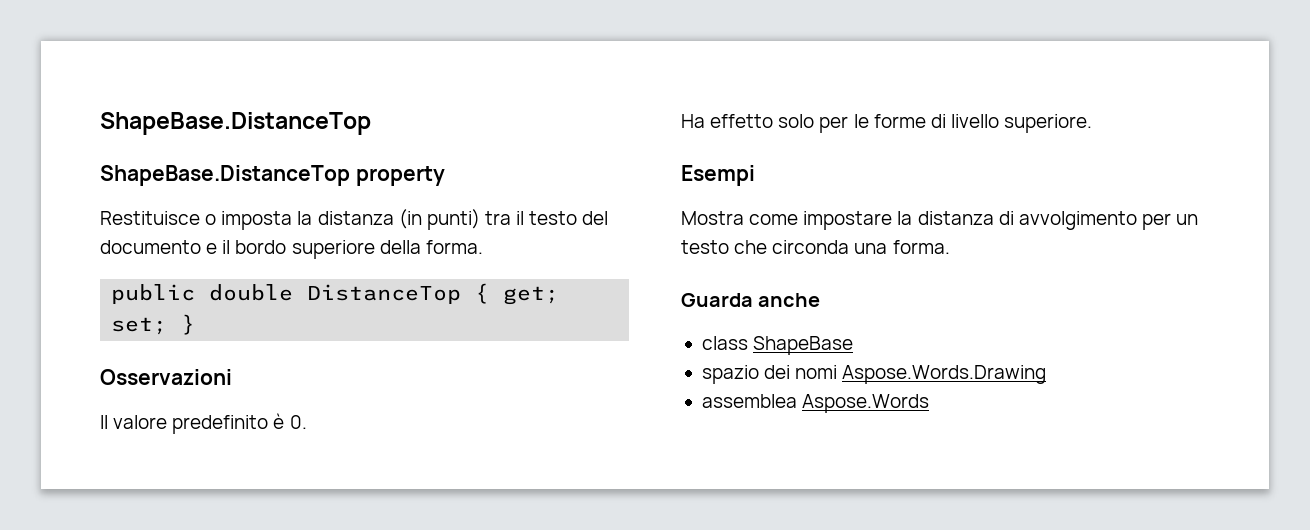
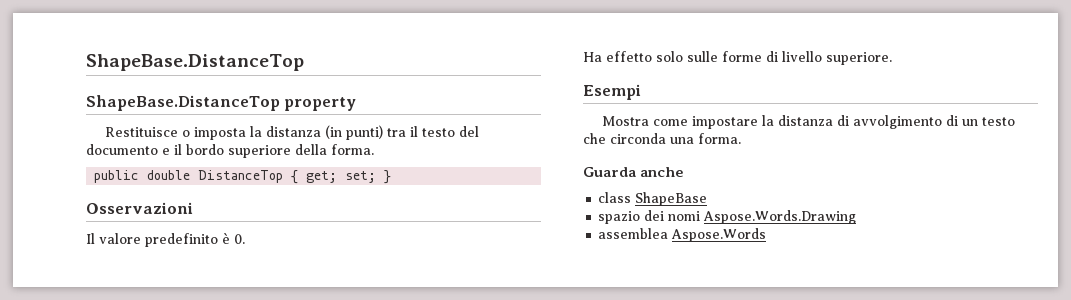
- Ha effetto solo per le forme di livello superiore.
+ Ha effetto solo sulle forme di livello superiore.
- Mostra come impostare la distanza di avvolgimento per un testo che circonda una forma.
+ Mostra come impostare la distanza di avvolgimento di un testo che circonda una forma.

